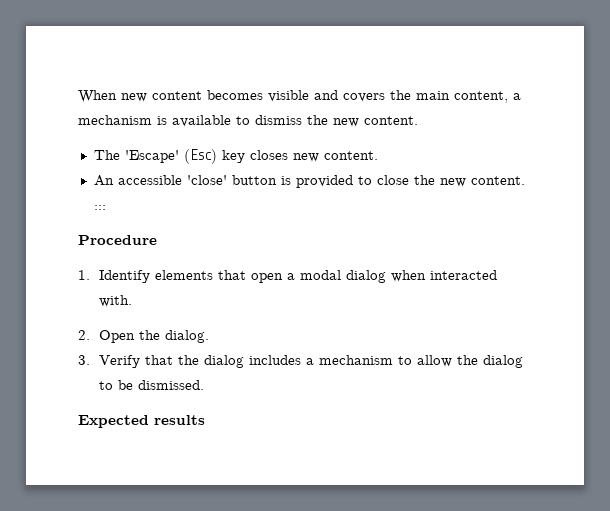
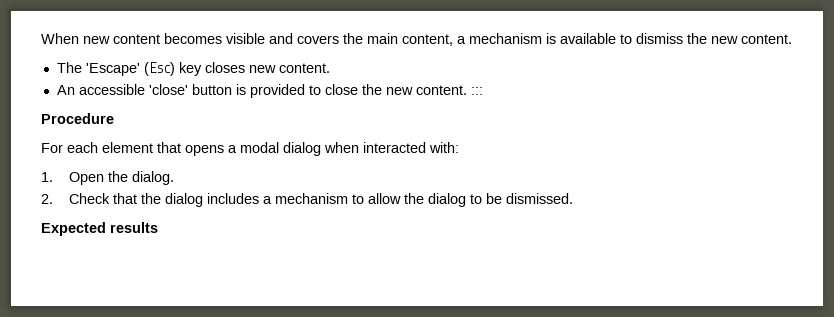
- 1. Identify elements that open a modal dialog when interacted with.
- 2. Open the dialog.
+ For each element that opens a modal dialog when interacted with:
+ 1. Open the dialog.
- 3. Verify that the dialog includes a mechanism to allow the dialog to be dismissed.
+ 2. Check that the dialog includes a mechanism to allow the dialog to be dismissed.

